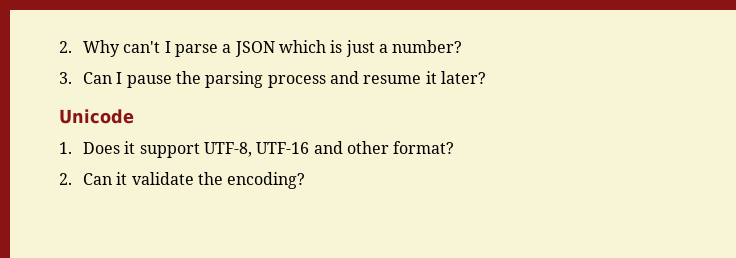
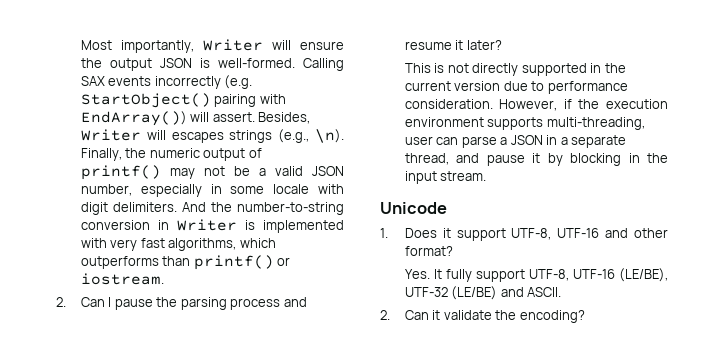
- 2. Why can't I parse a JSON which is just a number?
- 3. Can I pause the parsing process and resume it later?
+ Most importantly, Writer will ensure the output JSON is well-formed. Calling SAX events incorrectly (e.g. StartObject() pairing with EndArray()) will assert. Besides, Writer will escapes strings (e.g., \n). Finally, the numeric output of printf() may not be a valid JSON number, especially in some locale with digit delimiters. And the number-to-string conversion in Writer is implemented with very fast algorithms, which outperforms than printf() or iostream.
+ 2. Can I pause the parsing process and resume it later?
+ This is not directly supported in the current version due to performance consideration. However, if the execution environment supports multi-threading, user can parse a JSON in a separate thread, and pause it by blocking in the input stream.
+ Yes. It fully support UTF-8, UTF-16 (LE/BE), UTF-32 (LE/BE) and ASCII.

